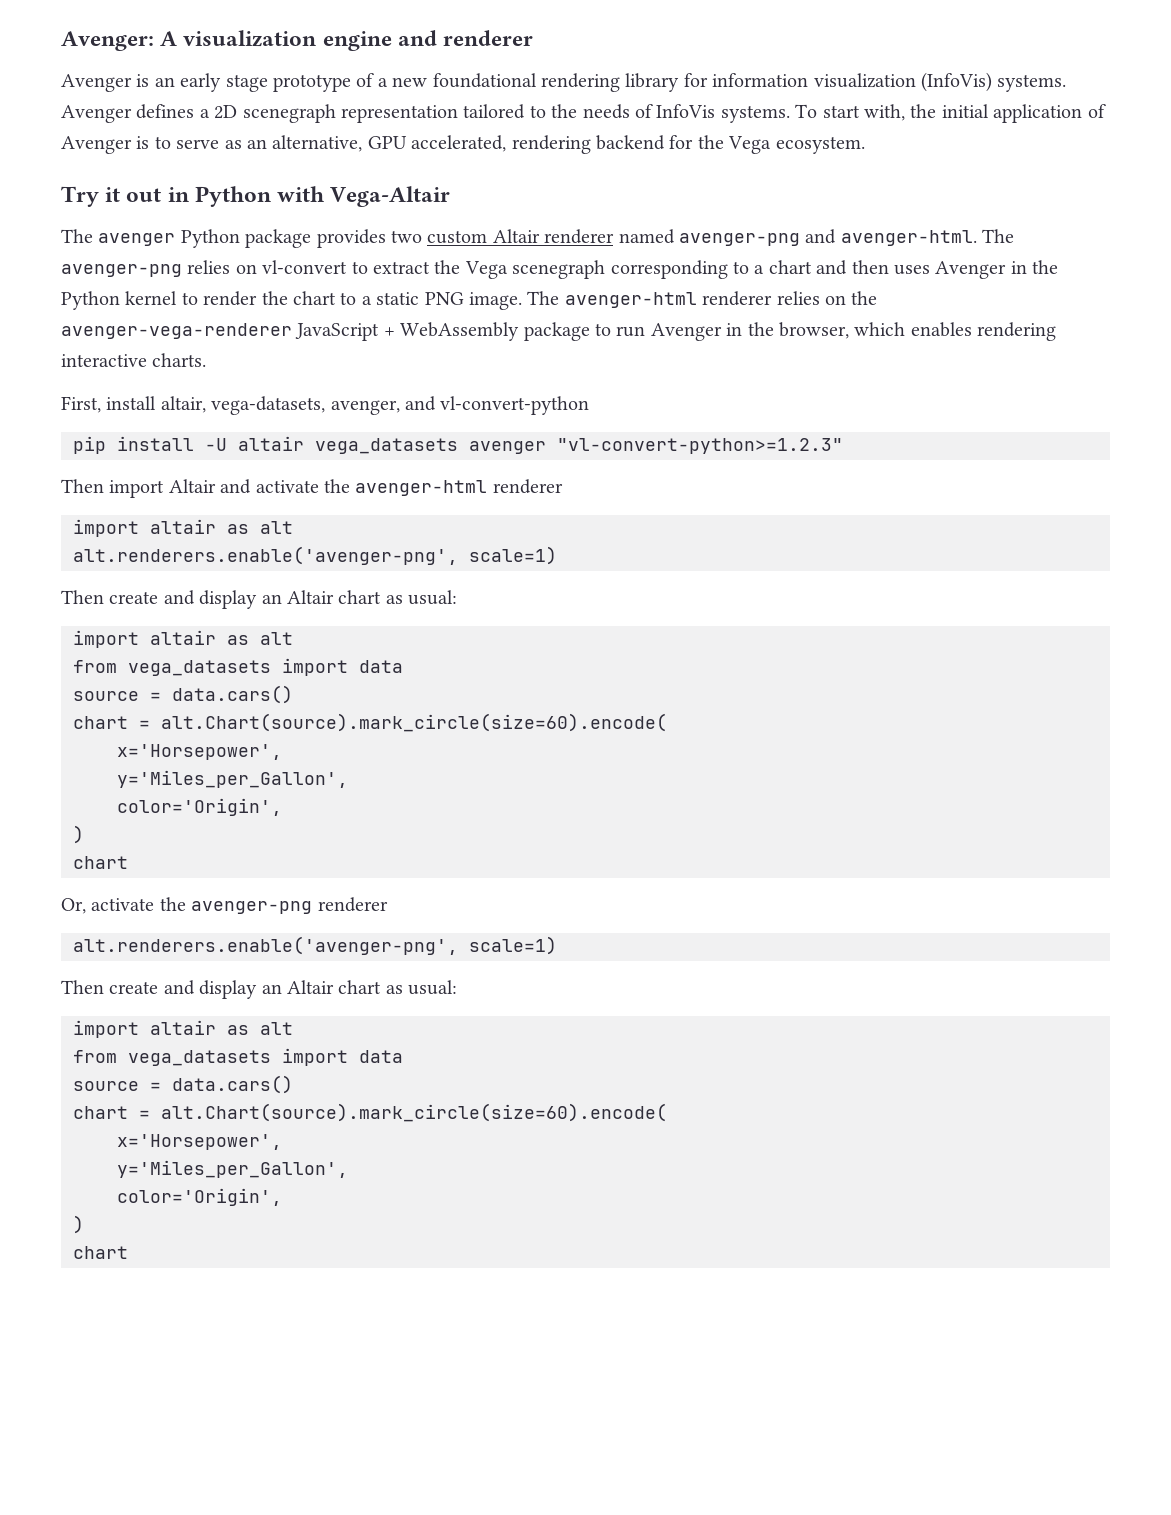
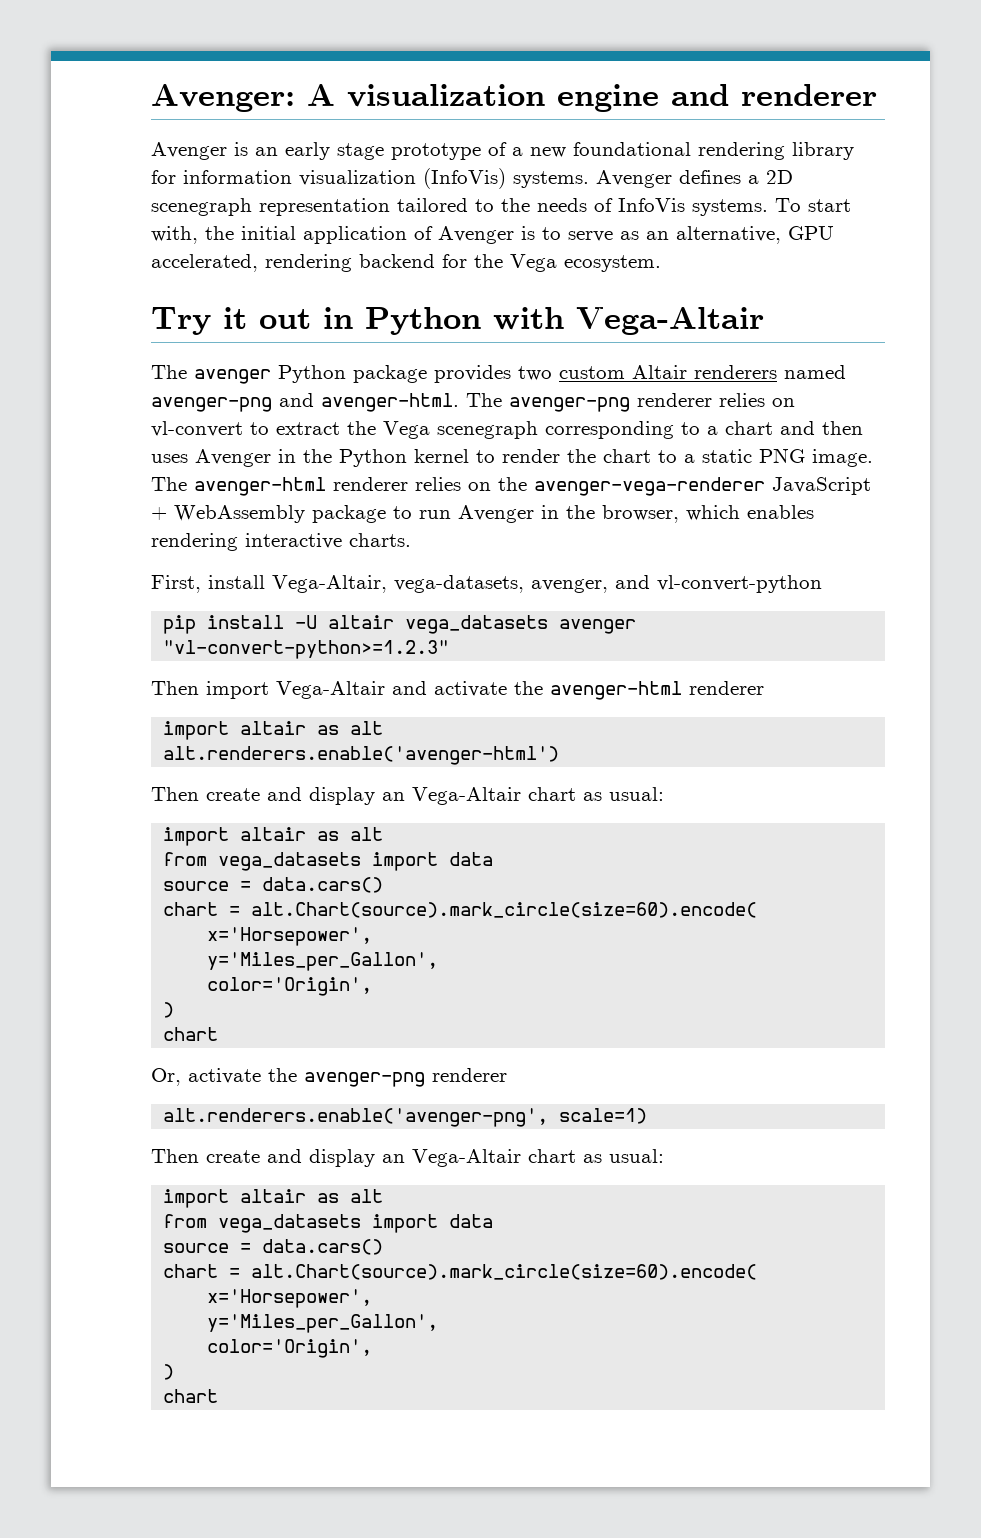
- The avenger Python package provides two custom Altair renderer named avenger-png and avenger-html.
+ The avenger Python package provides two custom Altair renderers named avenger-png and avenger-html.
- The avenger-png relies on vl-convert to extract the Vega scenegraph corresponding to a chart and then uses Avenger in the Python kernel to render the chart to a static PNG image.
+ The avenger-png renderer relies on vl-convert to extract the Vega scenegraph corresponding to a chart and then uses Avenger in the Python kernel to render the chart to a static PNG image.
- First, install altair, vega-datasets, avenger, and vl-convert-python
+ First, install Vega-Altair, vega-datasets, avenger, and vl-convert-python
- Then import Altair and activate the avenger-html renderer
+ Then import Vega-Altair and activate the avenger-html renderer
  import altair as alt
- alt.renderers.enable('avenger-png', scale=1)
- Then create and display an Altair chart as usual:
+ alt.renderers.enable('avenger-html')
+ Then create and display an Vega-Altair chart as usual:
  Or, activate the avenger-png renderer
  alt.renderers.enable('avenger-png', scale=1)
- Then create and display an Altair chart as usual:
+ Then create and display an Vega-Altair chart as usual:

